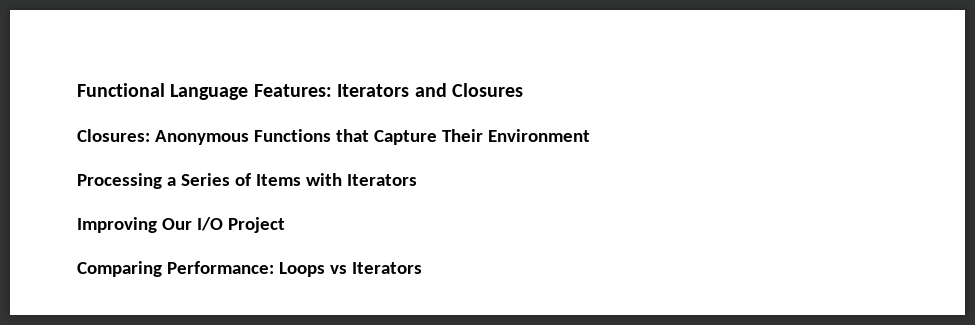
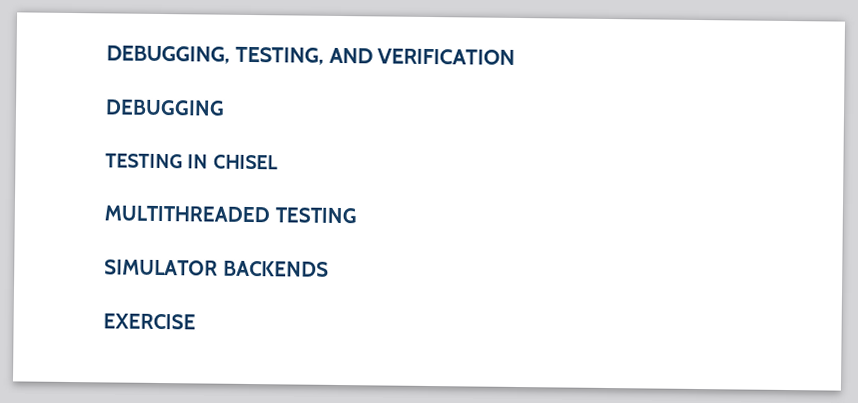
- Functional Language Features: Iterators and Closures
- Closures: Anonymous Functions that Capture Their Environment
- Processing a Series of Items with Iterators
- Improving Our I/O Project
- Comparing Performance: Loops vs Iterators
+ DEBUGGING, TESTING, AND VERIFICATION
+ DEBUGGING
+ TESTING IN CHISEL
+ MULTITHREADED TESTING
+ SIMULATOR BACKENDS
+ EXERCISE

